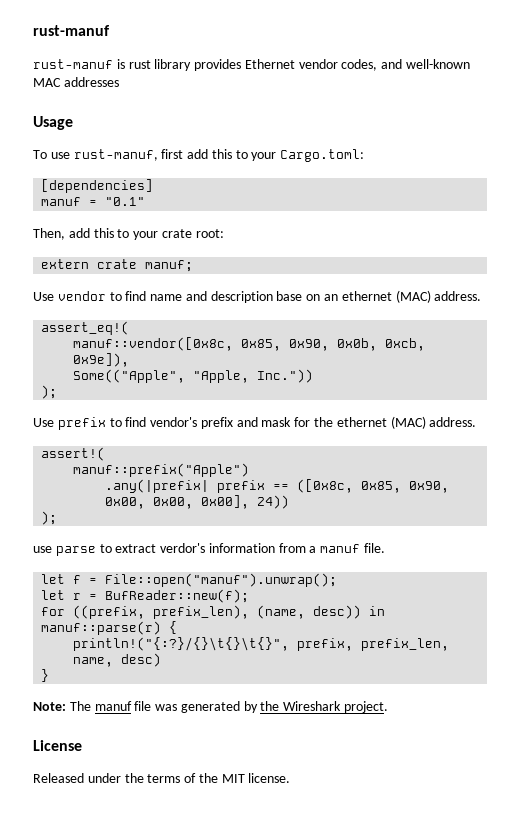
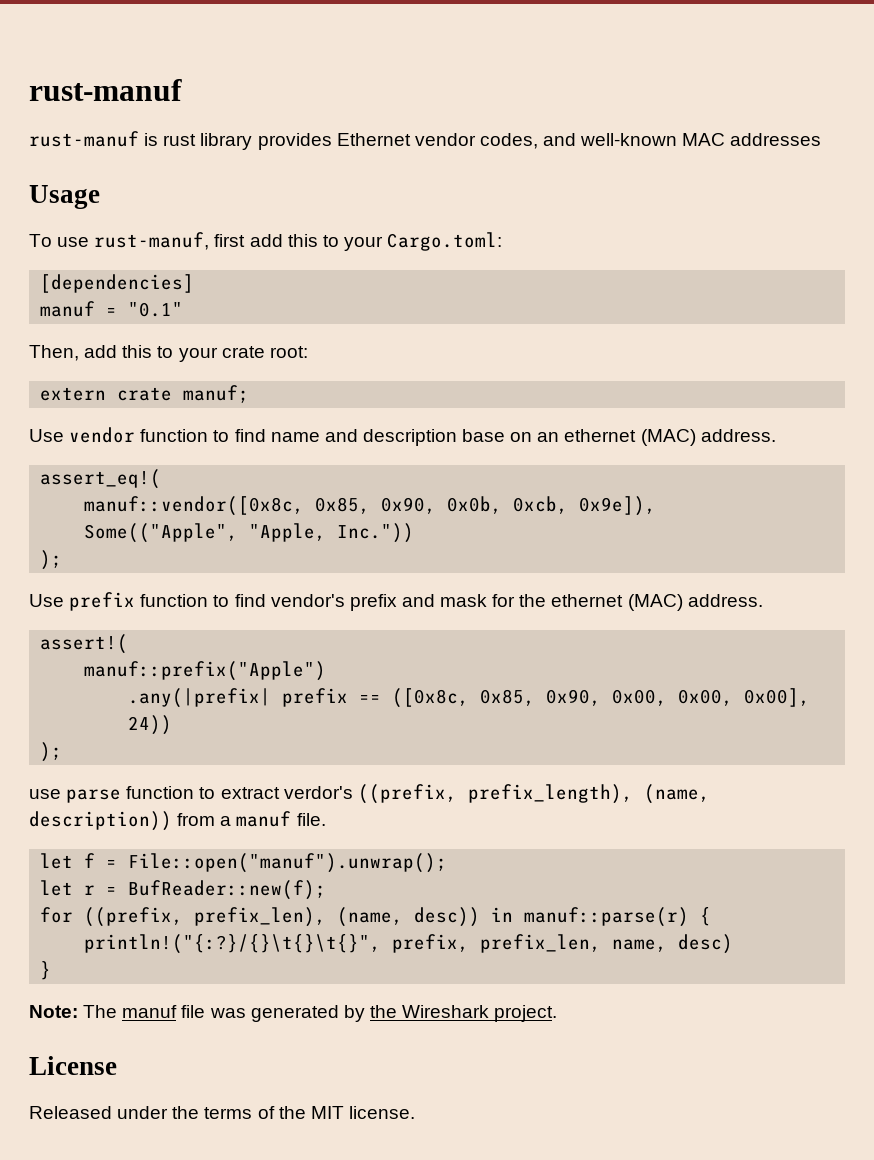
- Use vendor to find name and description base on an ethernet (MAC) address.
+ Use vendor function to find name and description base on an ethernet (MAC) address.
- Use prefix to find vendor's prefix and mask for the ethernet (MAC) address.
+ Use prefix function to find vendor's prefix and mask for the ethernet (MAC) address.
- use parse to extract verdor's information from a manuf file.
+ use parse function to extract verdor's ((prefix, prefix_length), (name, description)) from a manuf file.

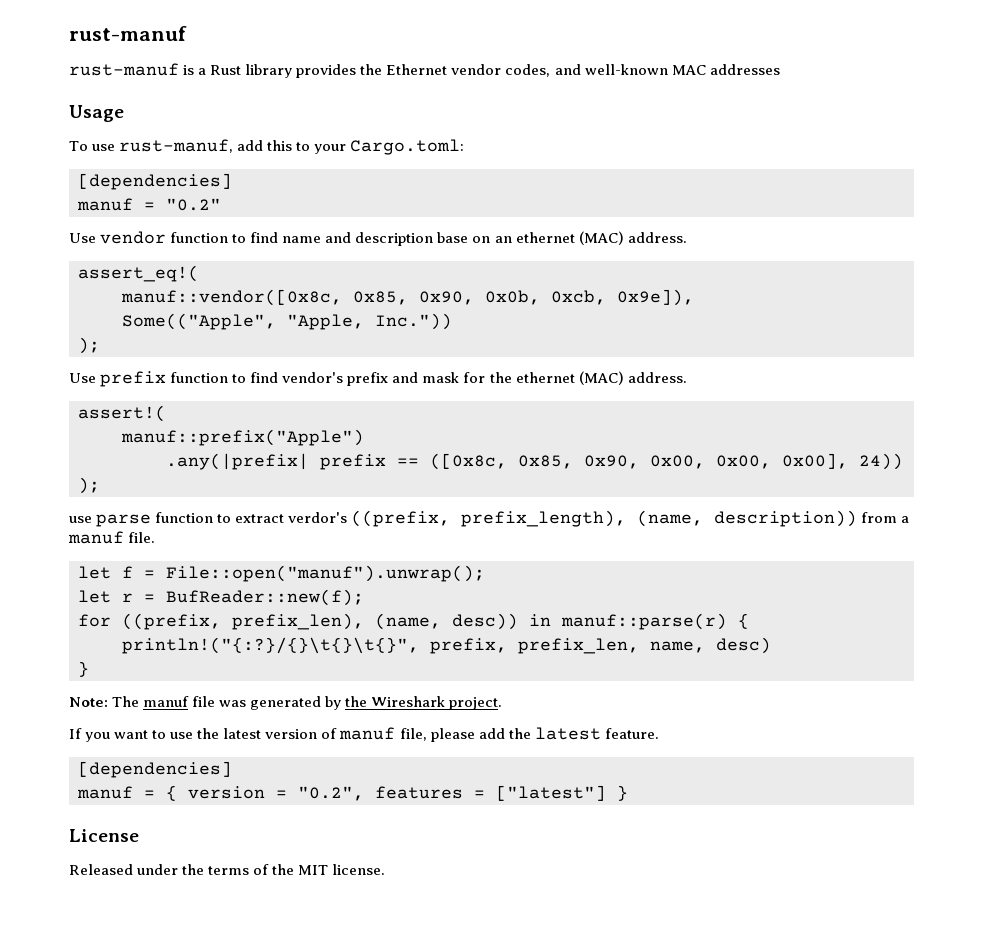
- rust-manuf is rust library provides Ethernet vendor codes, and well-known MAC addresses
+ rust-manuf is a Rust library provides the Ethernet vendor codes, and well-known MAC addresses
- To use rust-manuf, first add this to your Cargo.toml:
+ To use rust-manuf, add this to your Cargo.toml:
- manuf = "0.1"
- Then, add this to your crate root:
- extern crate manuf;
+ manuf = "0.2"
+ If you want to use the latest version of manuf file, please add the latest feature.
+ [dependencies]
+ manuf = { version = "0.2", features = ["latest"] }

